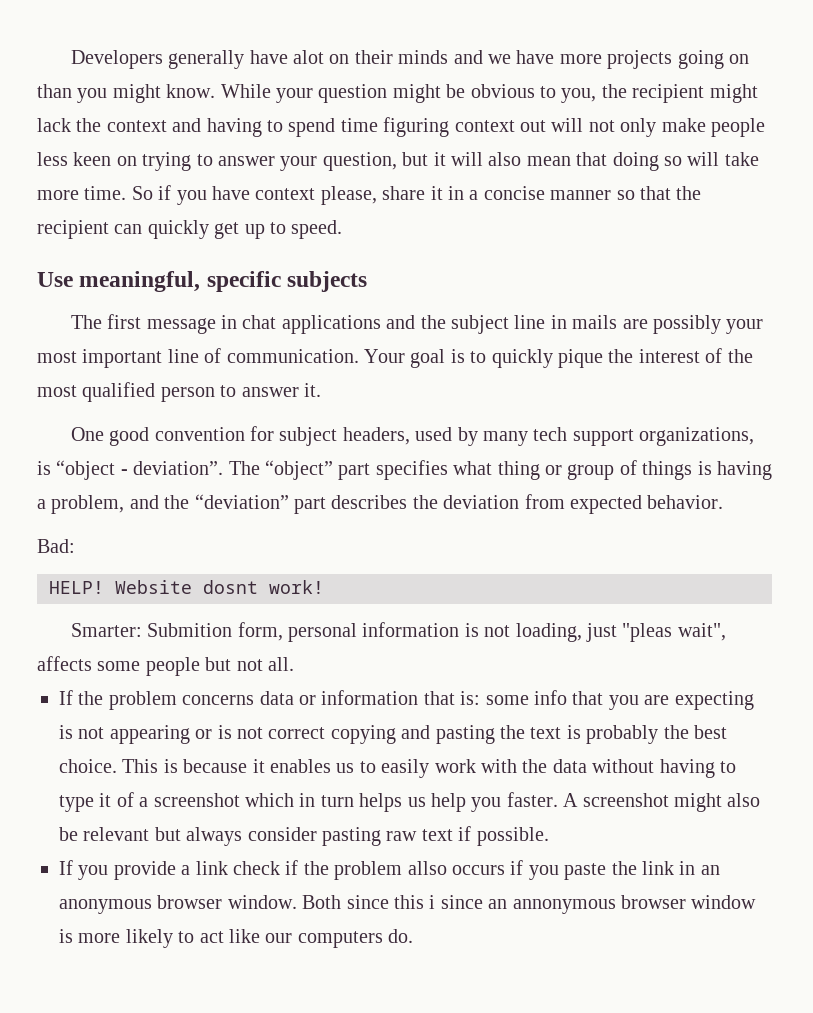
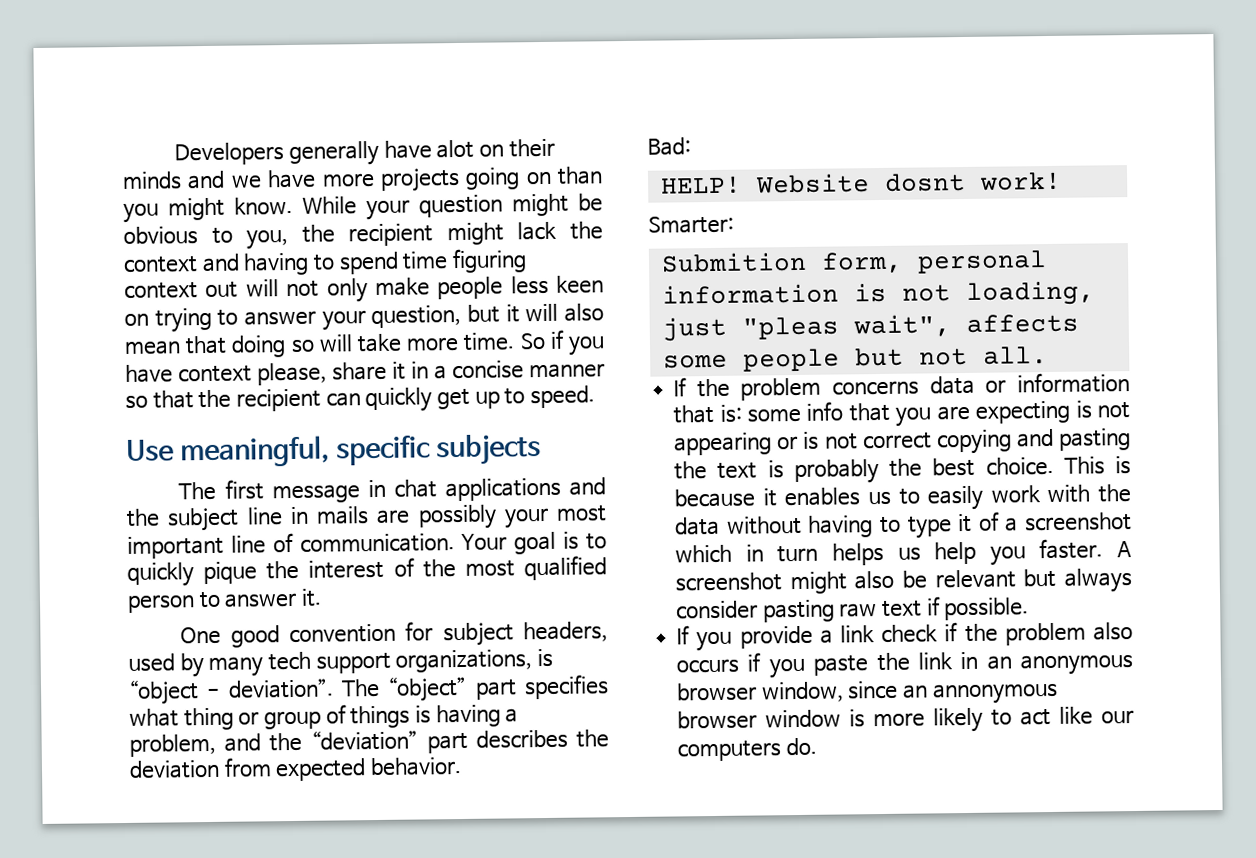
- Smarter: Submition form, personal information is not loading, just "pleas wait", affects some people but not all.
+ Smarter:
+ Submition form, personal information is not loading, just "pleas wait", affects some people but not all.
- If you provide a link check if the problem allso occurs if you paste the link in an anonymous browser window. Both since this i since an annonymous browser window is more likely to act like our computers do.
+ If you provide a link check if the problem also occurs if you paste the link in an anonymous browser window, since an annonymous browser window is more likely to act like our computers do.

